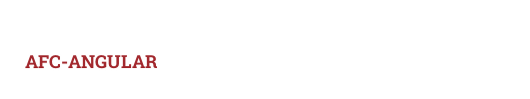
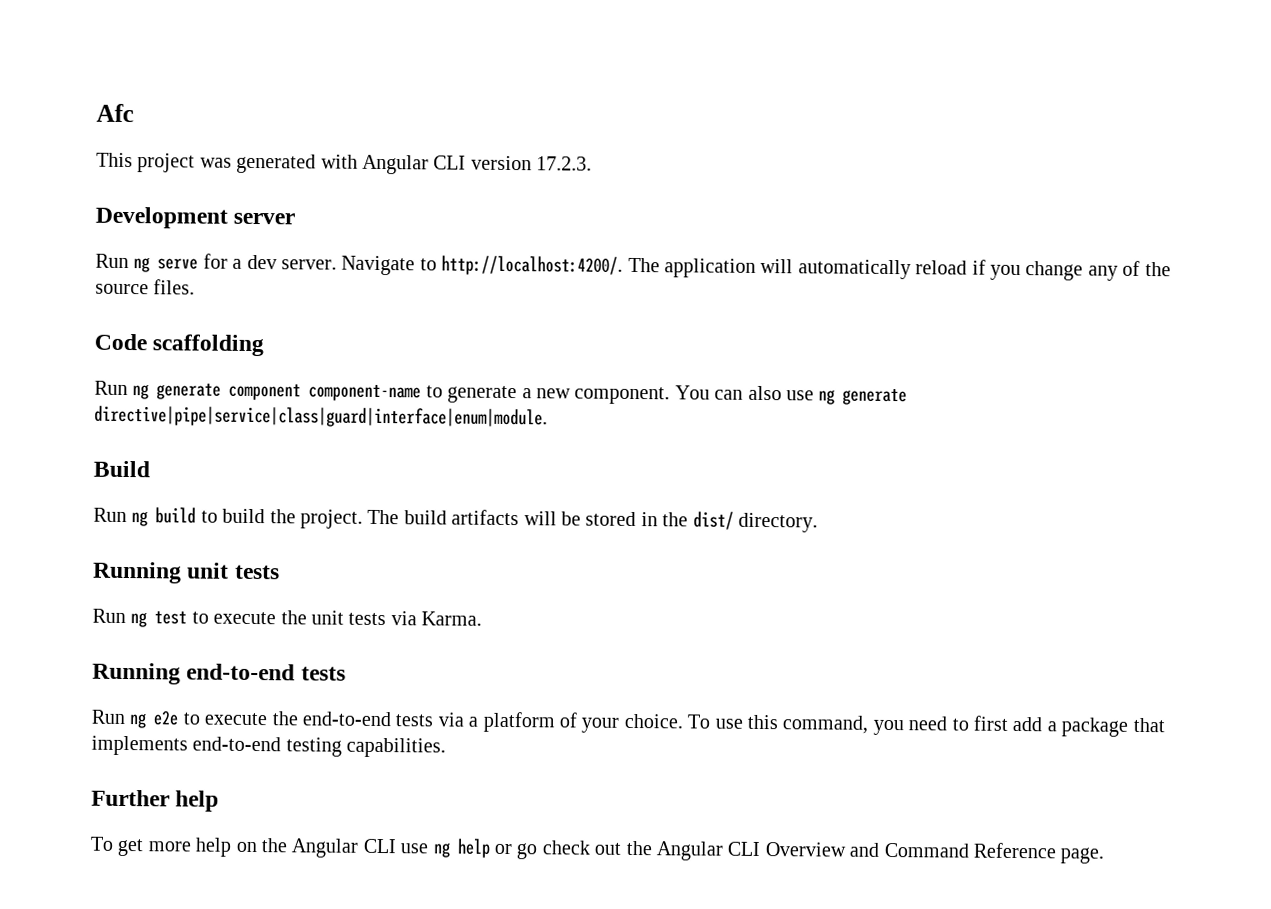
- AFC-ANGULAR
+ Afc
+ This project was generated with Angular CLI version 17.2.3.
+ Development server
+ Run ng serve for a dev server. Navigate to http://localhost:4200/. The application will automatically reload if you change any of the source files.
+ Code scaffolding
+ Run ng generate component component-name to generate a new component. You can also use ng generate directive|pipe|service|class|guard|interface|enum|module.
+ Build
+ Run ng build to build the project. The build artifacts will be stored in the dist/ directory.
+ Running unit tests
+ Run ng test to execute the unit tests via Karma.
+ Running end-to-end tests
+ Run ng e2e to execute the end-to-end tests via a platform of your choice. To use this command, you need to first add a package that implements end-to-end testing capabilities.
+ Further help
+ To get more help on the Angular CLI use ng help or go check out the Angular CLI Overview and Command Reference page.

